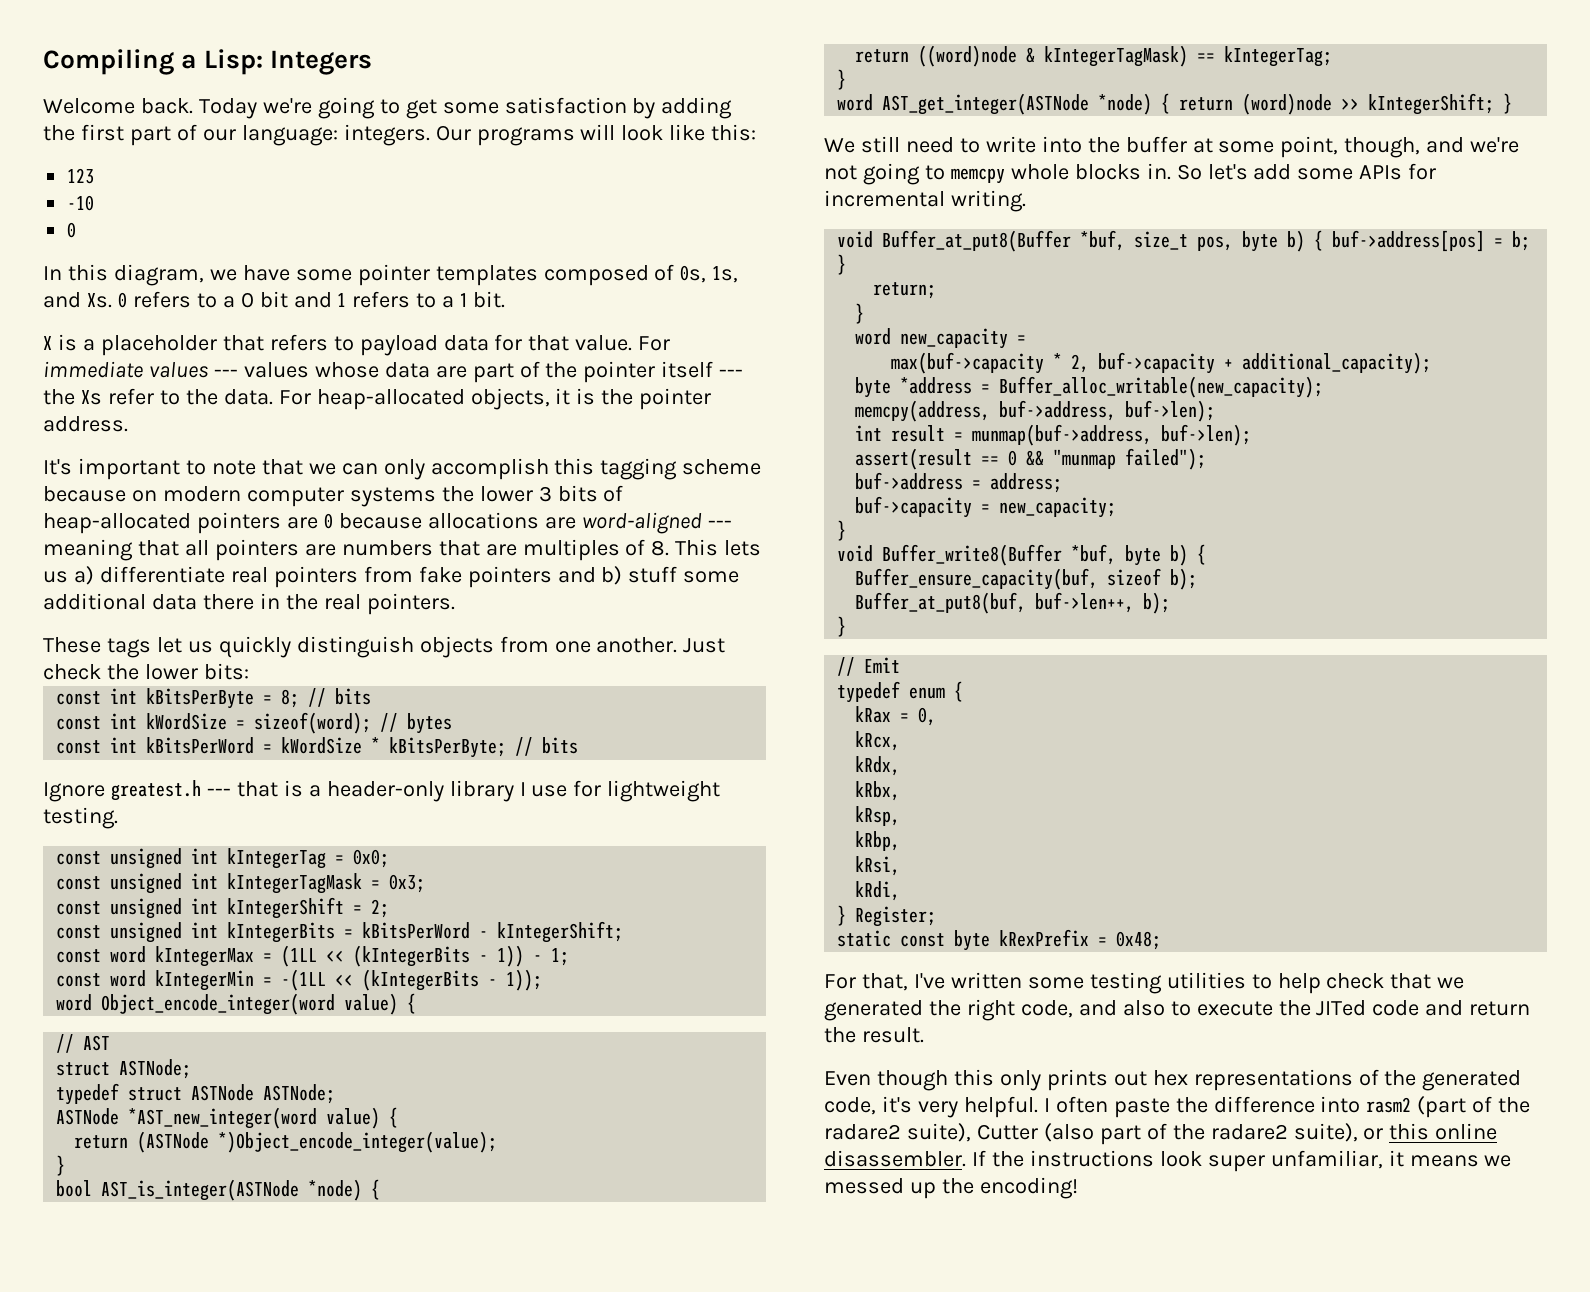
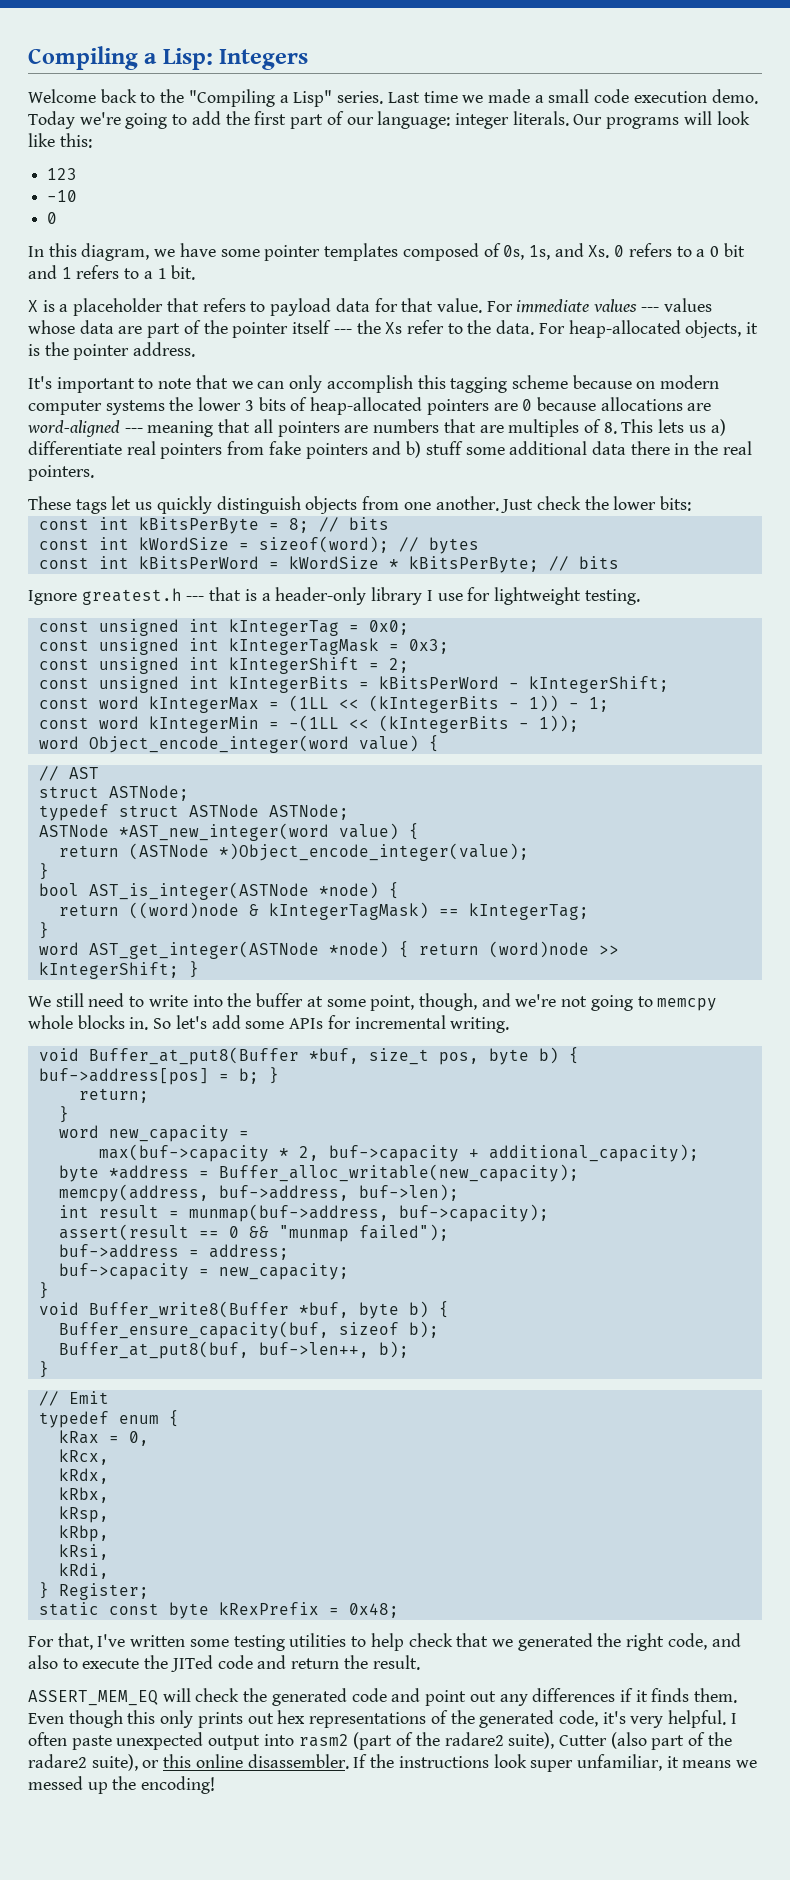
- Welcome back. Today we're going to get some satisfaction by adding the first part of our language: integers.
+ Welcome back to the "Compiling a Lisp" series. Last time we made a small code execution demo. Today we're going to add the first part of our language: integer literals.
- int result = munmap(buf->address, buf->len);
+ int result = munmap(buf->address, buf->capacity);
+ ASSERT_MEM_EQ will check the generated code and point out any differences if it finds them.
- I often paste the difference into rasm2 (part of the radare2 suite), Cutter (also part of the radare2 suite), or this online disassembler.
+ I often paste unexpected output into rasm2 (part of the radare2 suite), Cutter (also part of the radare2 suite), or this online disassembler.

